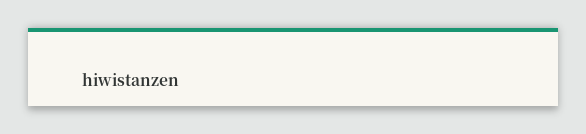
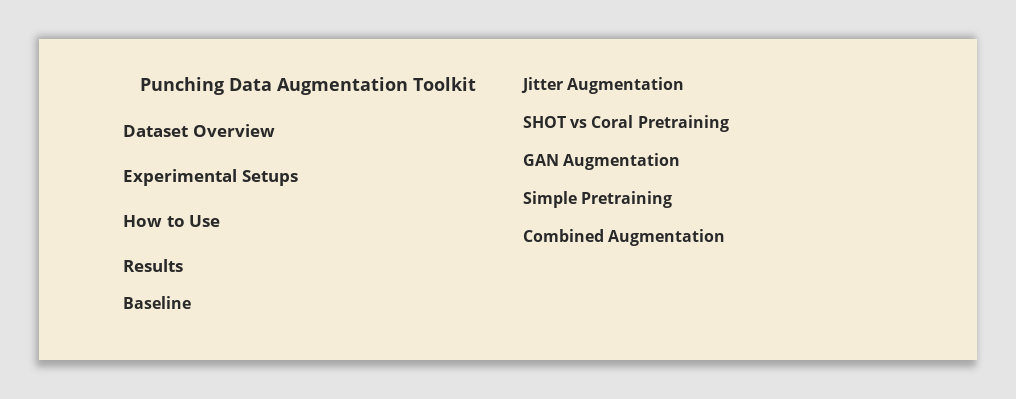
- hiwistanzen
+ Punching Data Augmentation Toolkit
+ Dataset Overview
+ Experimental Setups
+ How to Use
+ Results
+ Baseline
+ Jitter Augmentation
+ SHOT vs Coral Pretraining
+ GAN Augmentation
+ Simple Pretraining
+ Combined Augmentation

